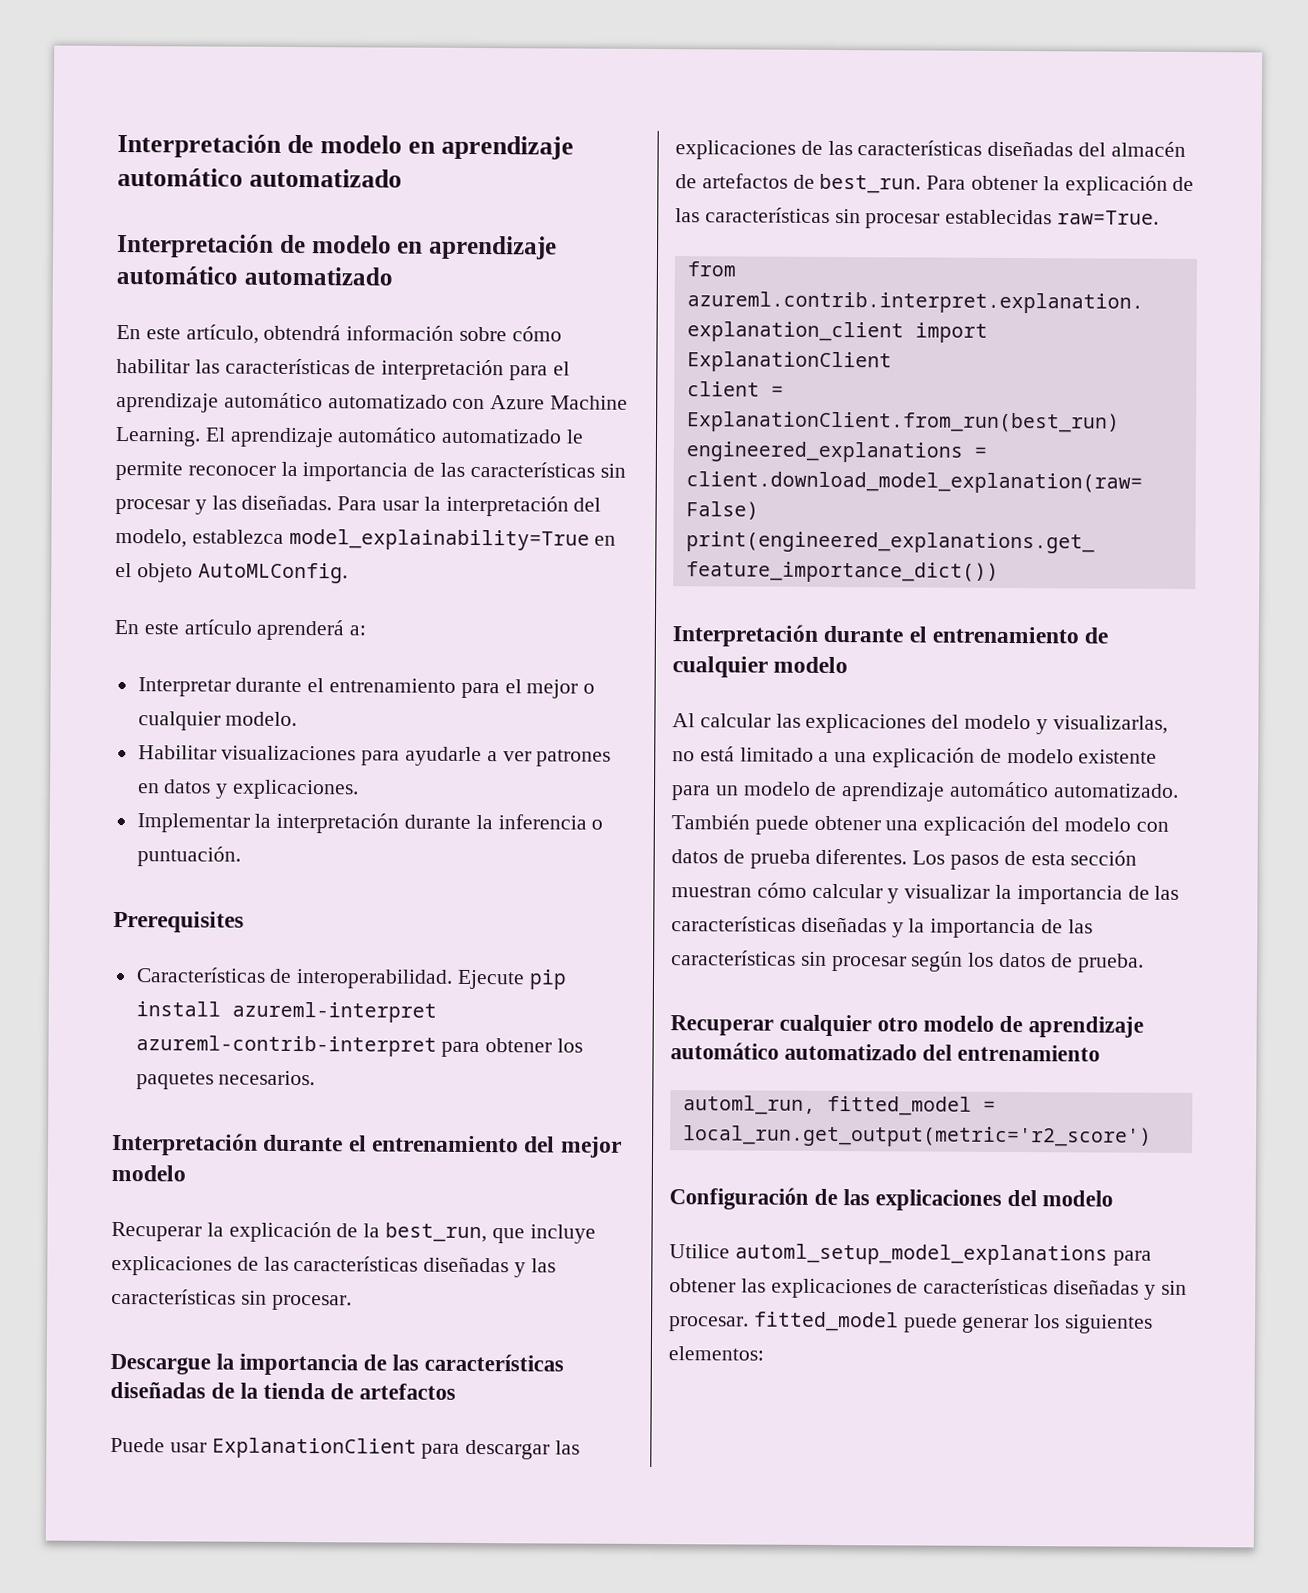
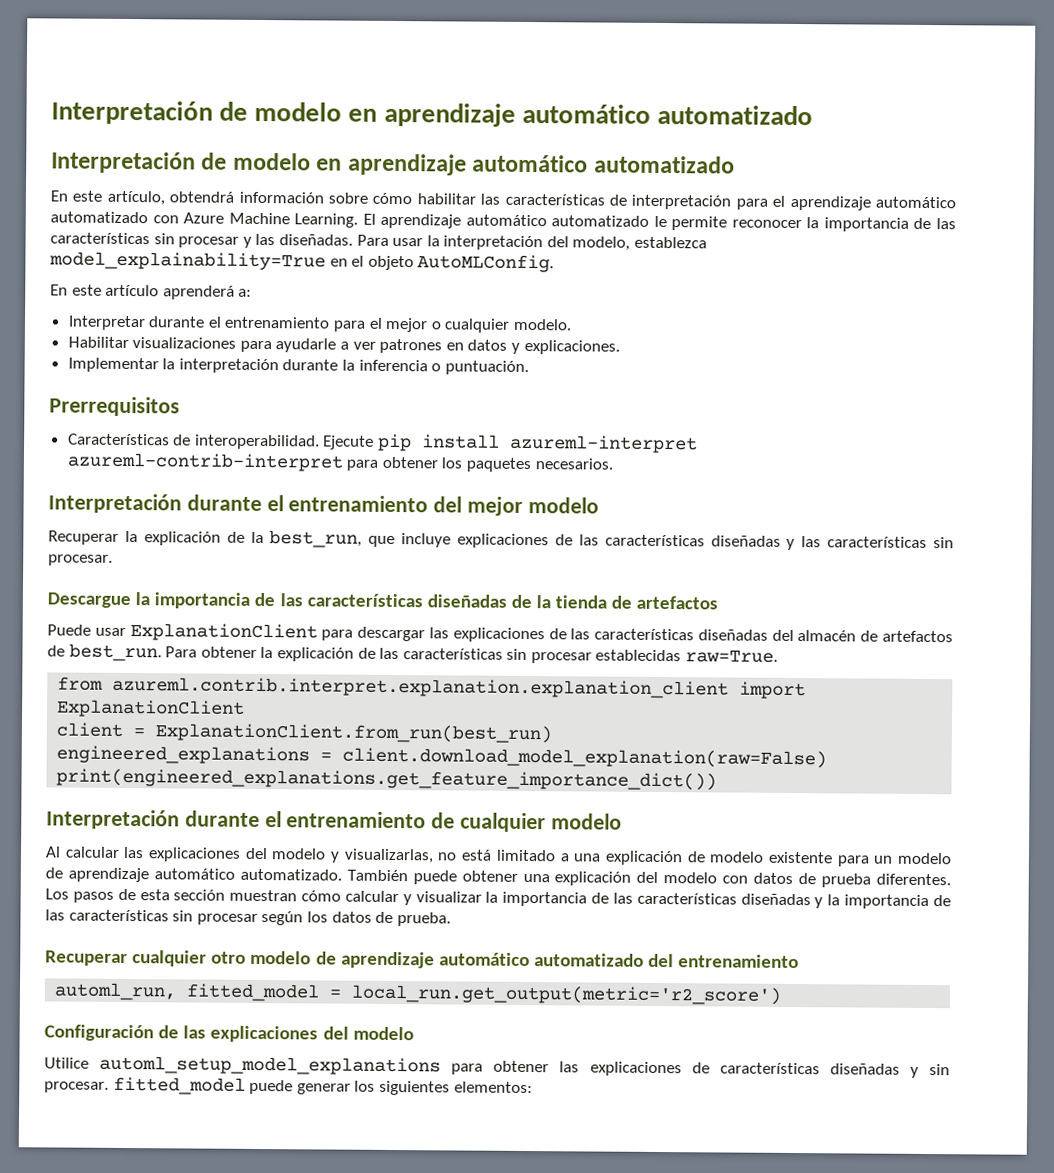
- Prerequisites
+ Prerrequisitos

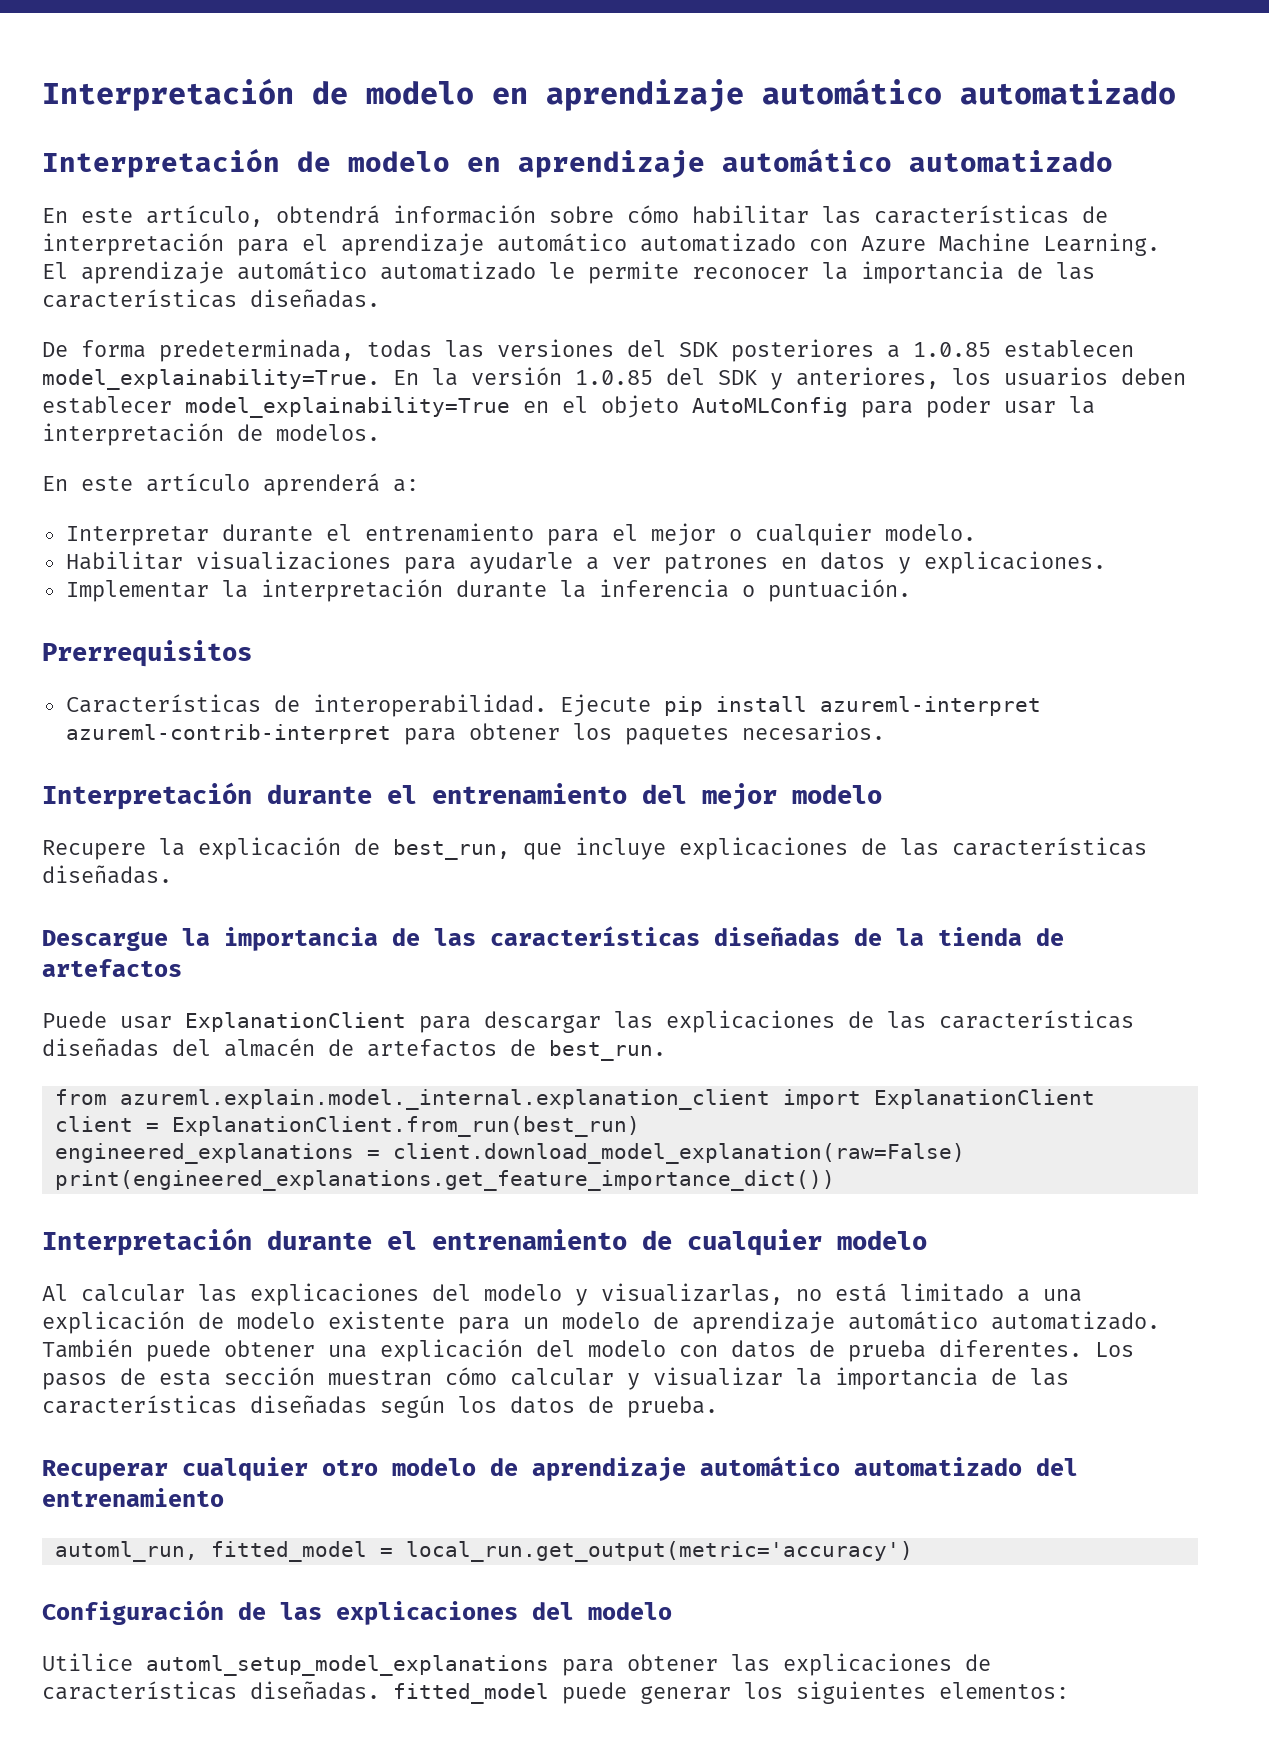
- El aprendizaje automático automatizado le permite reconocer la importancia de las características sin procesar y las diseñadas. Para usar la interpretación del modelo, establezca model_explainability=True en el objeto AutoMLConfig.
+ El aprendizaje automático automatizado le permite reconocer la importancia de las características diseñadas.
+ De forma predeterminada, todas las versiones del SDK posteriores a 1.0.85 establecen model_explainability=True. En la versión 1.0.85 del SDK y anteriores, los usuarios deben establecer model_explainability=True en el objeto AutoMLConfig para poder usar la interpretación de modelos.
- Recuperar la explicación de la best_run, que incluye explicaciones de las características diseñadas y las características sin procesar.
+ Recupere la explicación de best_run, que incluye explicaciones de las características diseñadas.
- Para obtener la explicación de las características sin procesar establecidas raw=True.
- from azureml.contrib.interpret.explanation.explanation_client import ExplanationClient
+ from azureml.explain.model._internal.explanation_client import ExplanationClient
- Los pasos de esta sección muestran cómo calcular y visualizar la importancia de las características diseñadas y la importancia de las características sin procesar según los datos de prueba.
+ Los pasos de esta sección muestran cómo calcular y visualizar la importancia de las características diseñadas según los datos de prueba.
- automl_run, fitted_model = local_run.get_output(metric='r2_score')
+ automl_run, fitted_model = local_run.get_output(metric='accuracy')
- Utilice automl_setup_model_explanations para obtener las explicaciones de características diseñadas y sin procesar. fitted_model puede generar los siguientes elementos:
+ Utilice automl_setup_model_explanations para obtener las explicaciones de características diseñadas. fitted_model puede generar los siguientes elementos:

